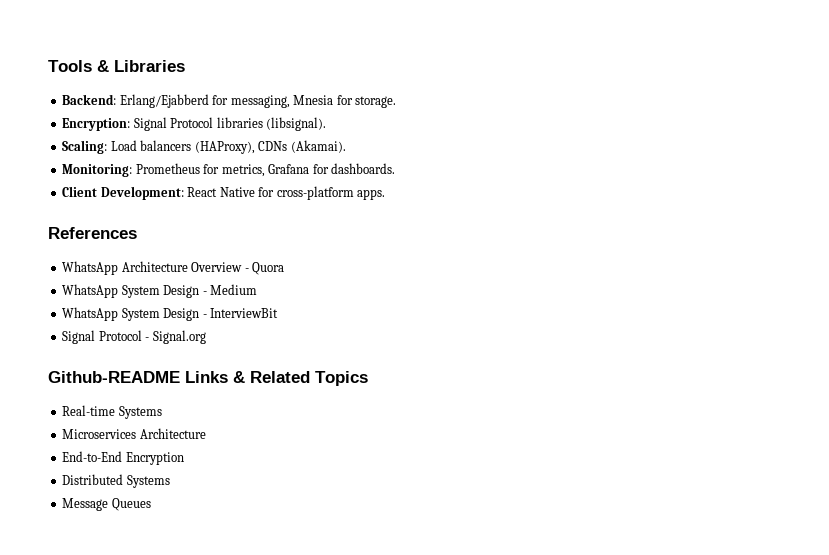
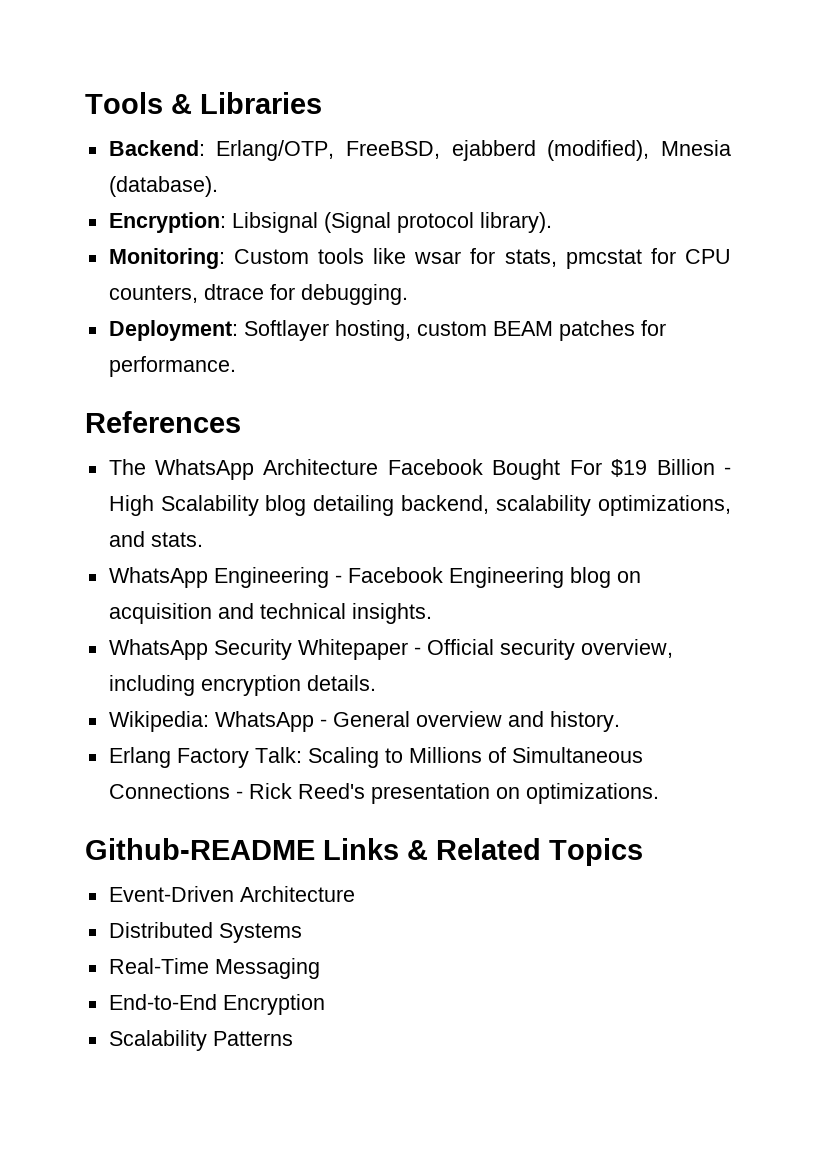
- Backend: Erlang/Ejabberd for messaging, Mnesia for storage.
- Encryption: Signal Protocol libraries (libsignal).
- Scaling: Load balancers (HAProxy), CDNs (Akamai).
- Monitoring: Prometheus for metrics, Grafana for dashboards.
- Client Development: React Native for cross-platform apps.
+ Backend: Erlang/OTP, FreeBSD, ejabberd (modified), Mnesia (database).
+ Encryption: Libsignal (Signal protocol library).
+ Monitoring: Custom tools like wsar for stats, pmcstat for CPU counters, dtrace for debugging.
+ Deployment: Softlayer hosting, custom BEAM patches for performance.
- WhatsApp Architecture Overview - Quora
- WhatsApp System Design - Medium
- WhatsApp System Design - InterviewBit
- Signal Protocol - Signal.org
+ The WhatsApp Architecture Facebook Bought For $19 Billion - High Scalability blog detailing backend, scalability optimizations, and stats.
+ WhatsApp Engineering - Facebook Engineering blog on acquisition and technical insights.
+ WhatsApp Security Whitepaper - Official security overview, including encryption details.
+ Wikipedia: WhatsApp - General overview and history.
+ Erlang Factory Talk: Scaling to Millions of Simultaneous Connections - Rick Reed's presentation on optimizations.
- Real-time Systems
- Microservices Architecture
+ Event-Driven Architecture
+ Distributed Systems
+ Real-Time Messaging
- Distributed Systems
- Message Queues
+ Scalability Patterns

